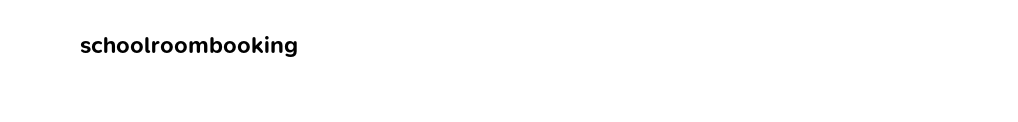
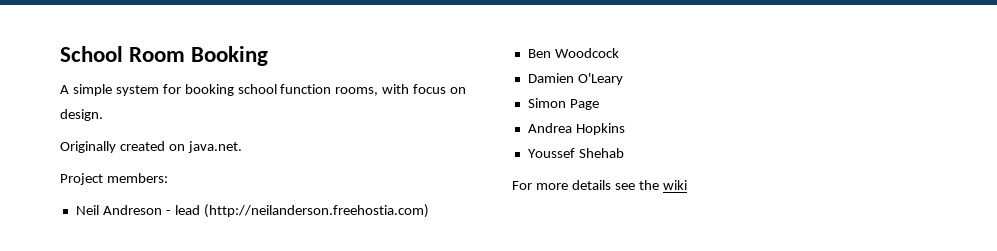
- schoolroombooking
+ School Room Booking
+ A simple system for booking school function rooms, with focus on design.
+ Originally created on java.net.
+ Project members:
+ Neil Andreson - lead (http://neilanderson.freehostia.com)
+ Ben Woodcock
+ Damien O'Leary
+ Simon Page
+ Andrea Hopkins
+ Youssef Shehab
+ For more details see the wiki

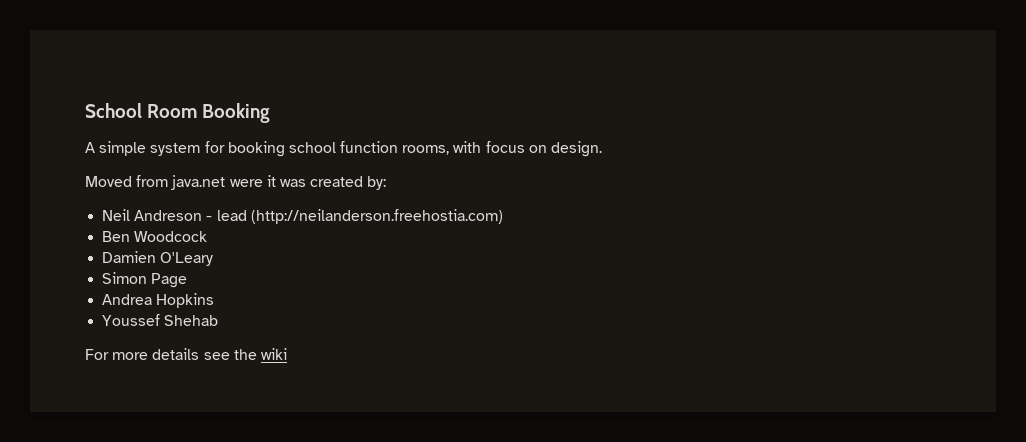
- Originally created on java.net.
- Project members:
+ Moved from java.net were it was created by:

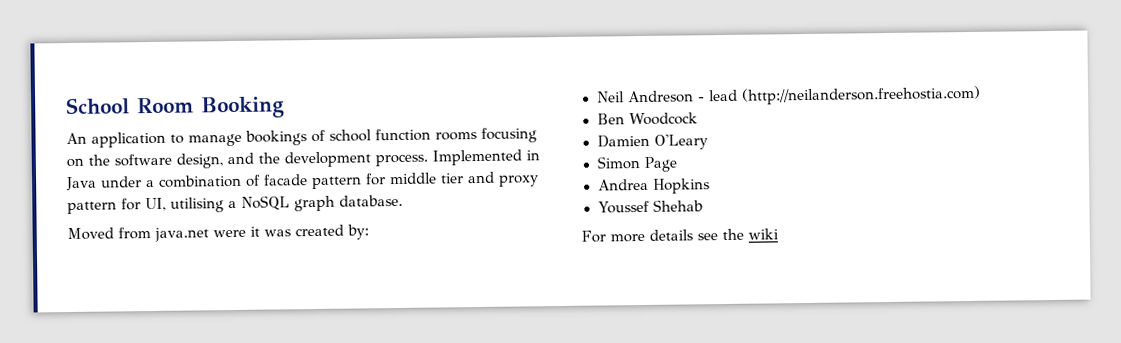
- A simple system for booking school function rooms, with focus on design.
+ An application to manage bookings of school function rooms focusing on the software design, and the development process. Implemented in Java under a combination of facade pattern for middle tier and proxy pattern for UI, utilising a NoSQL graph database.

